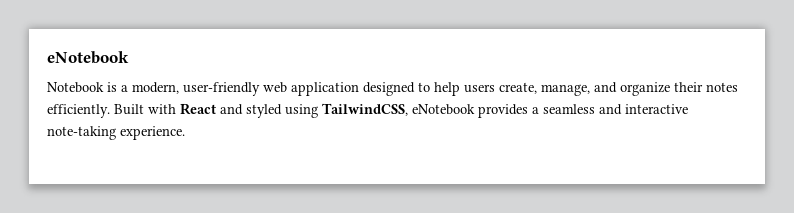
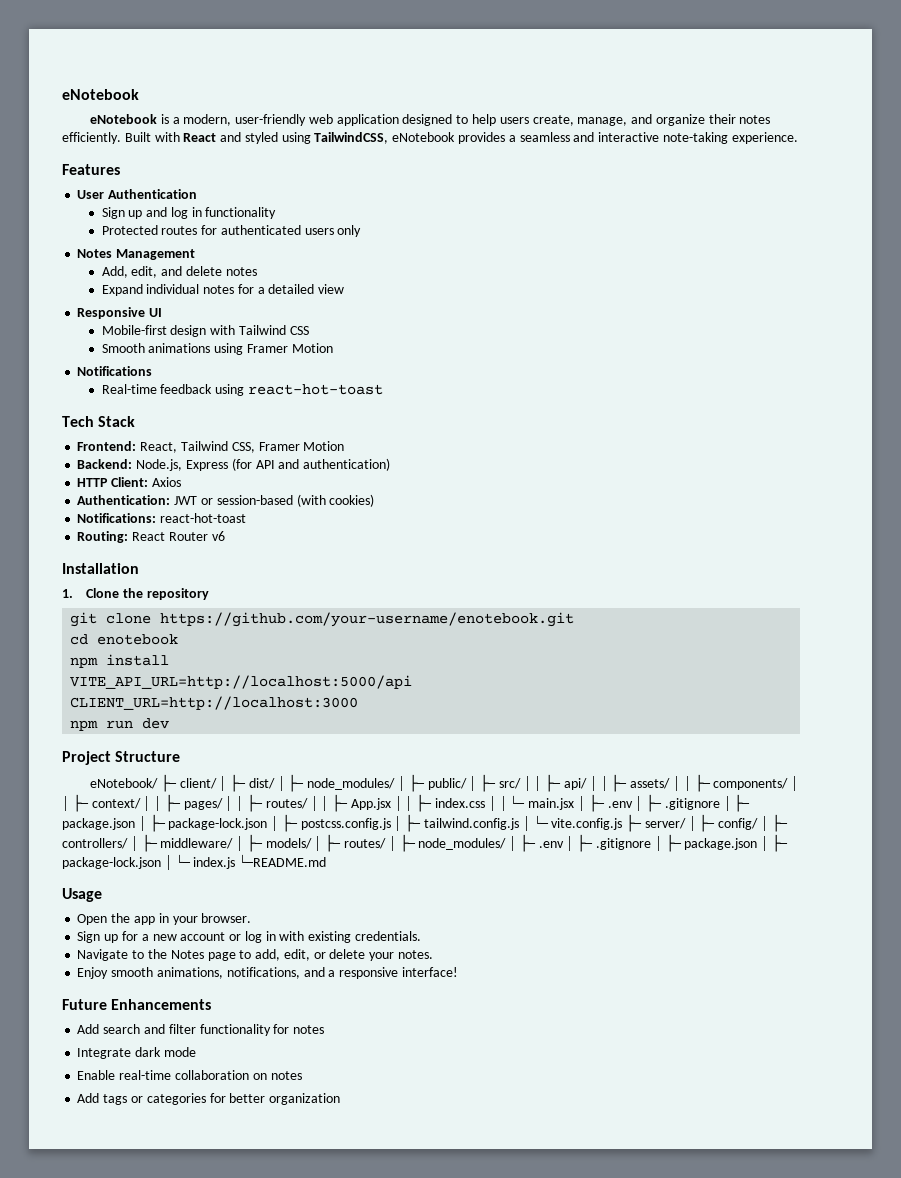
- Notebook is a modern, user-friendly web application designed to help users create, manage, and organize their notes efficiently.
+ eNotebook is a modern, user-friendly web application designed to help users create, manage, and organize their notes efficiently.
+ Features
+ User Authentication
+ Sign up and log in functionality
+ Protected routes for authenticated users only
+ Notes Management
+ Add, edit, and delete notes
+ Expand individual notes for a detailed view
+ Responsive UI
+ Mobile-first design with Tailwind CSS
+ Smooth animations using Framer Motion
+ Notifications
+ Real-time feedback using react-hot-toast
+ Tech Stack
+ Frontend: React, Tailwind CSS, Framer Motion
+ Backend: Node.js, Express (for API and authentication)
+ HTTP Client: Axios
+ Authentication: JWT or session-based (with cookies)
+ Notifications: react-hot-toast
+ Routing: React Router v6
+ Installation
+ 1. Clone the repository
+ git clone https://github.com/your-username/enotebook.git
+ cd enotebook
+ npm install
+ VITE_API_URL=http://localhost:5000/api
+ CLIENT_URL=http://localhost:3000
+ npm run dev
+ Project Structure
+ eNotebook/ ├─ client/ │ ├─ dist/ │ ├─ node_modules/ │ ├─ public/ │ ├─ src/ │ │ ├─ api/ │ │ ├─ assets/ │ │ ├─ components/ │ │ ├─ context/ │ │ ├─ pages/ │ │ ├─ routes/ │ │ ├─ App.jsx │ │ ├─ index.css │ │ └─ main.jsx │ ├─ .env │ ├─ .gitignore │ ├─ package.json │ ├─ package-lock.json │ ├─ postcss.config.js │ ├─ tailwind.config.js │ └─ vite.config.js ├─ server/ │ ├─ config/ │ ├─ controllers/ │ ├─ middleware/ │ ├─ models/ │ ├─ routes/ │ ├─ node_modules/ │ ├─ .env │ ├─ .gitignore │ ├─ package.json │ ├─ package-lock.json │ └─ index.js └─README.md
+ Usage
+ Open the app in your browser.
+ Sign up for a new account or log in with existing credentials.
+ Navigate to the Notes page to add, edit, or delete your notes.
+ Enjoy smooth animations, notifications, and a responsive interface!
+ Future Enhancements
+ Add search and filter functionality for notes
+ Integrate dark mode
+ Enable real-time collaboration on notes
+ Add tags or categories for better organization

